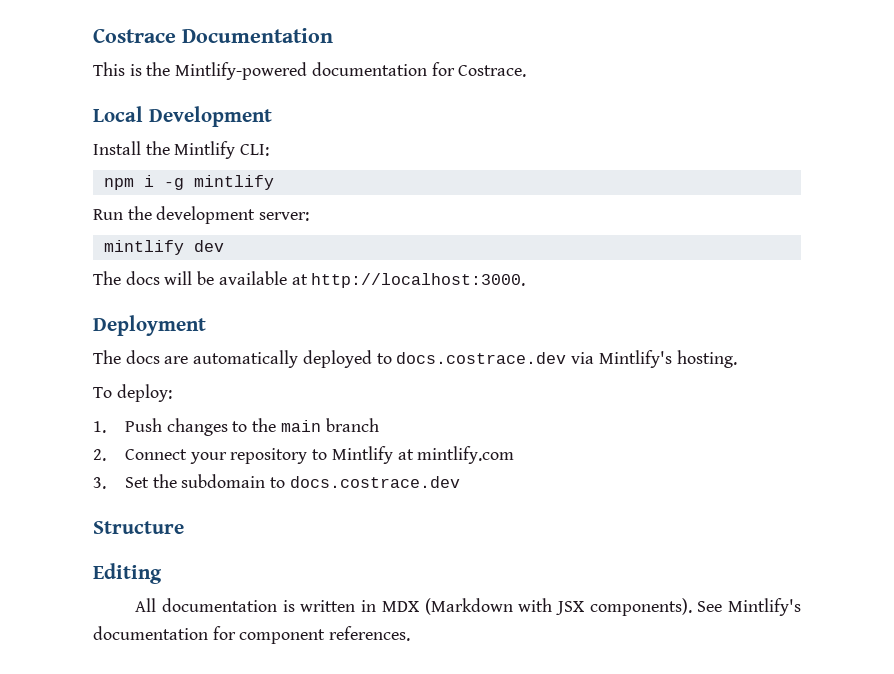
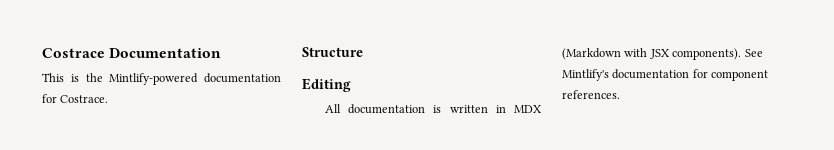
- Local Development
- Install the Mintlify CLI:
- npm i -g mintlify
- Run the development server:
- mintlify dev
- The docs will be available at http://localhost:3000.
- Deployment
- The docs are automatically deployed to docs.costrace.dev via Mintlify's hosting.
- To deploy:
- 1. Push changes to the main branch
- 2. Connect your repository to Mintlify at mintlify.com
- 3. Set the subdomain to docs.costrace.dev

